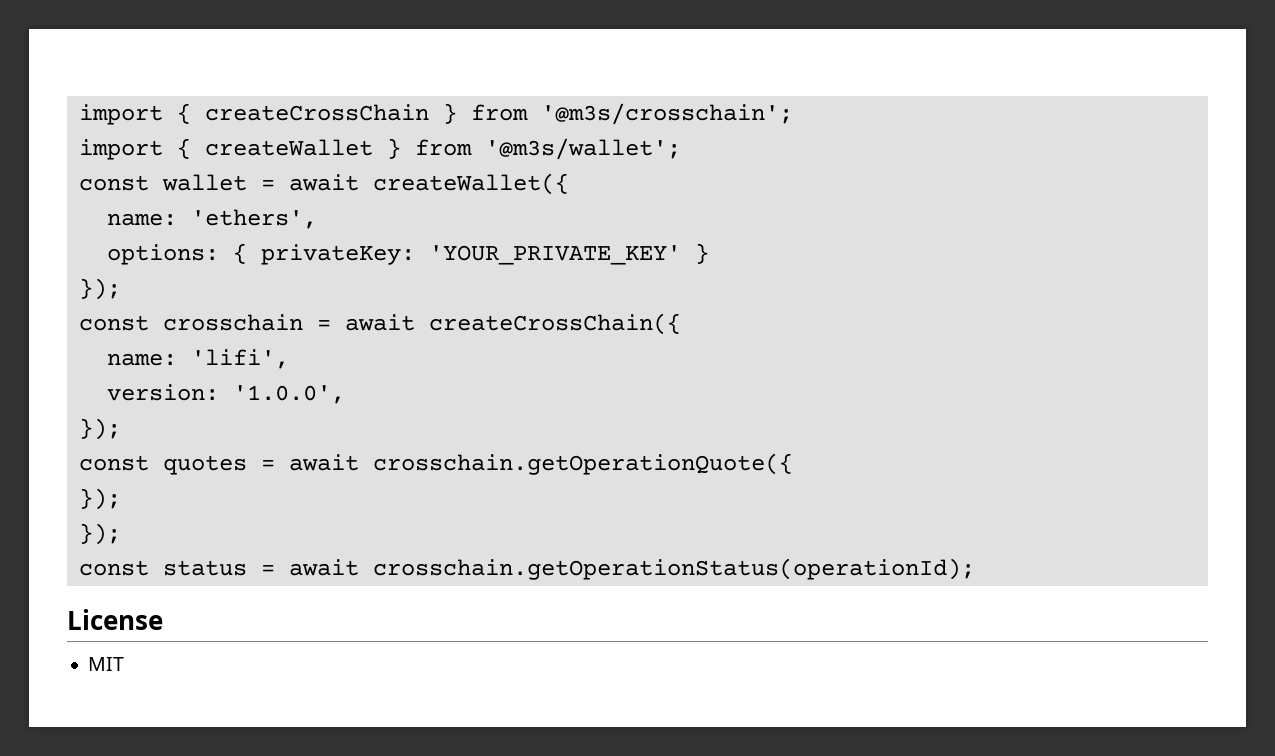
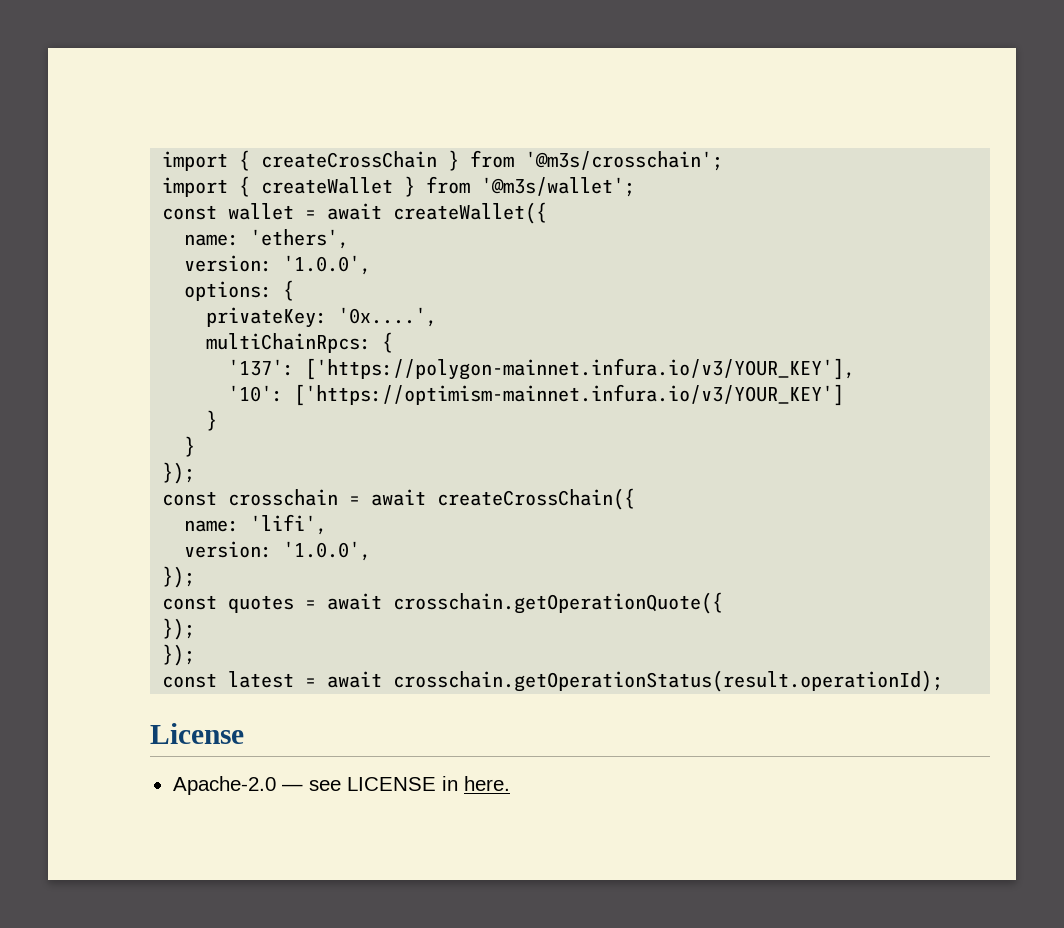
  name: 'ethers',
+ version: '1.0.0',
- options: { privateKey: 'YOUR_PRIVATE_KEY' }
+ options: {
+ privateKey: '0x....',
+ multiChainRpcs: {
+ '137': ['https://polygon-mainnet.infura.io/v3/YOUR_KEY'],
+ '10': ['https://optimism-mainnet.infura.io/v3/YOUR_KEY']
+ }
+ }
- const status = await crosschain.getOperationStatus(operationId);
+ const latest = await crosschain.getOperationStatus(result.operationId);
- MIT
+ Apache-2.0 — see LICENSE in here.

